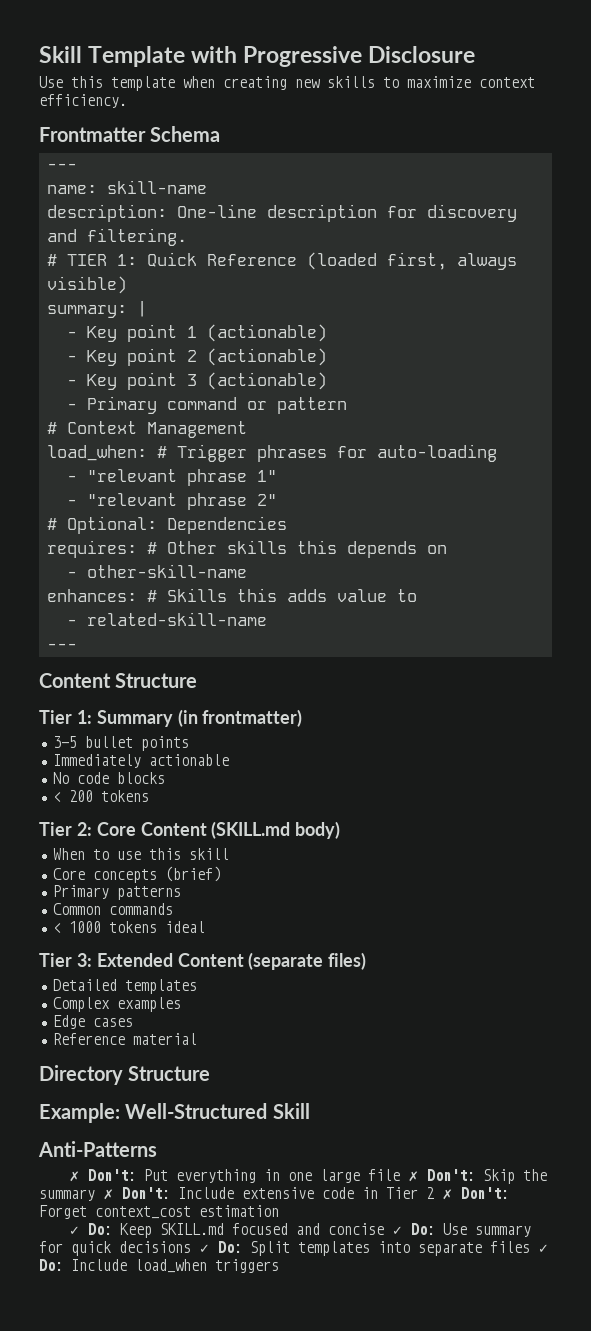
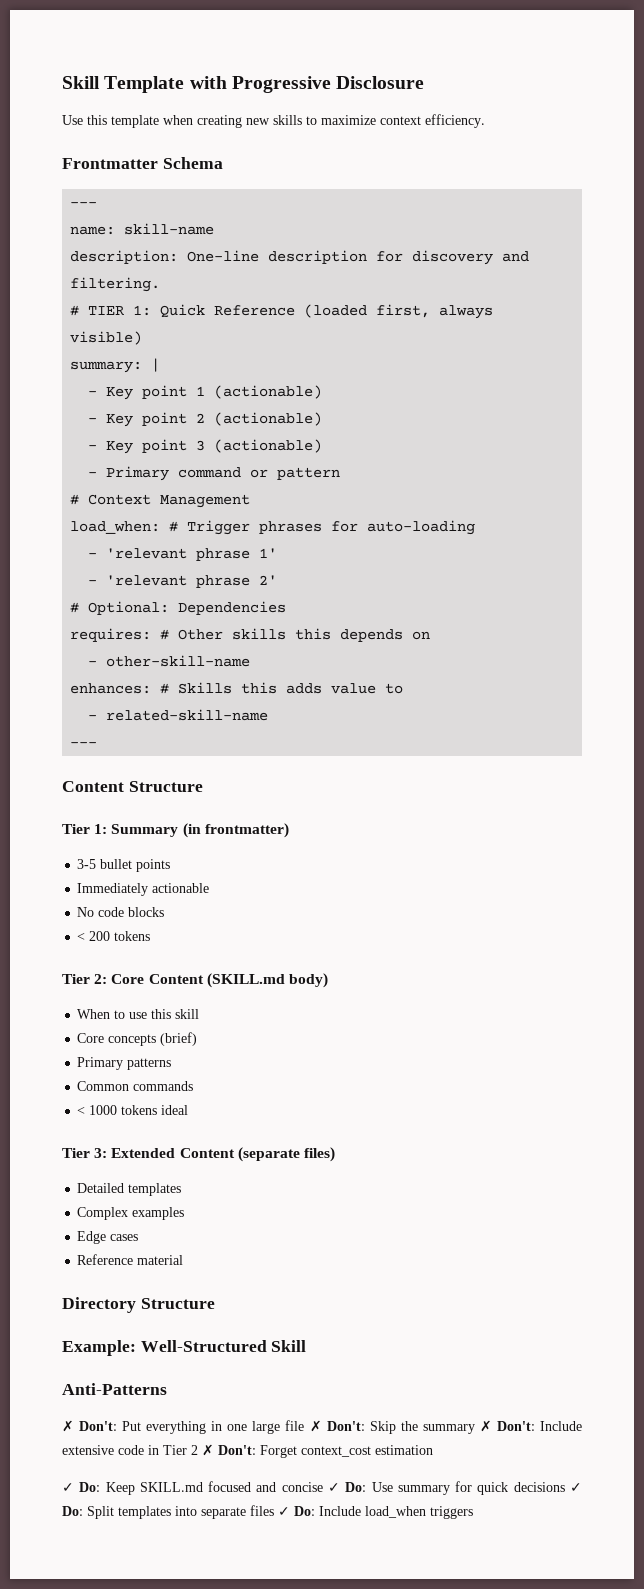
- - "relevant phrase 1"
- - "relevant phrase 2"
+ - 'relevant phrase 1'
+ - 'relevant phrase 2'

